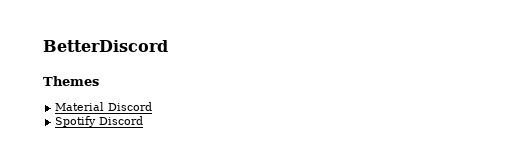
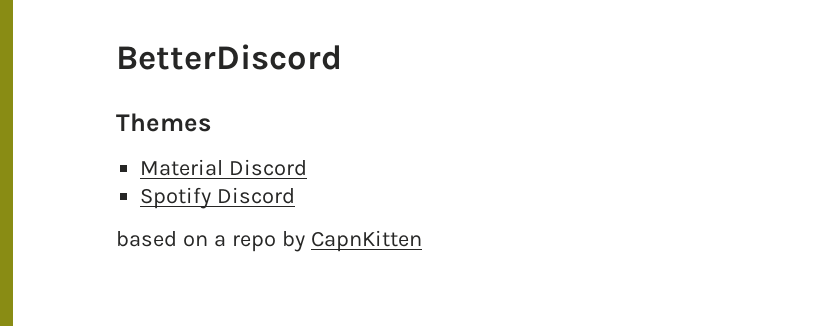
+ based on a repo by CapnKitten

